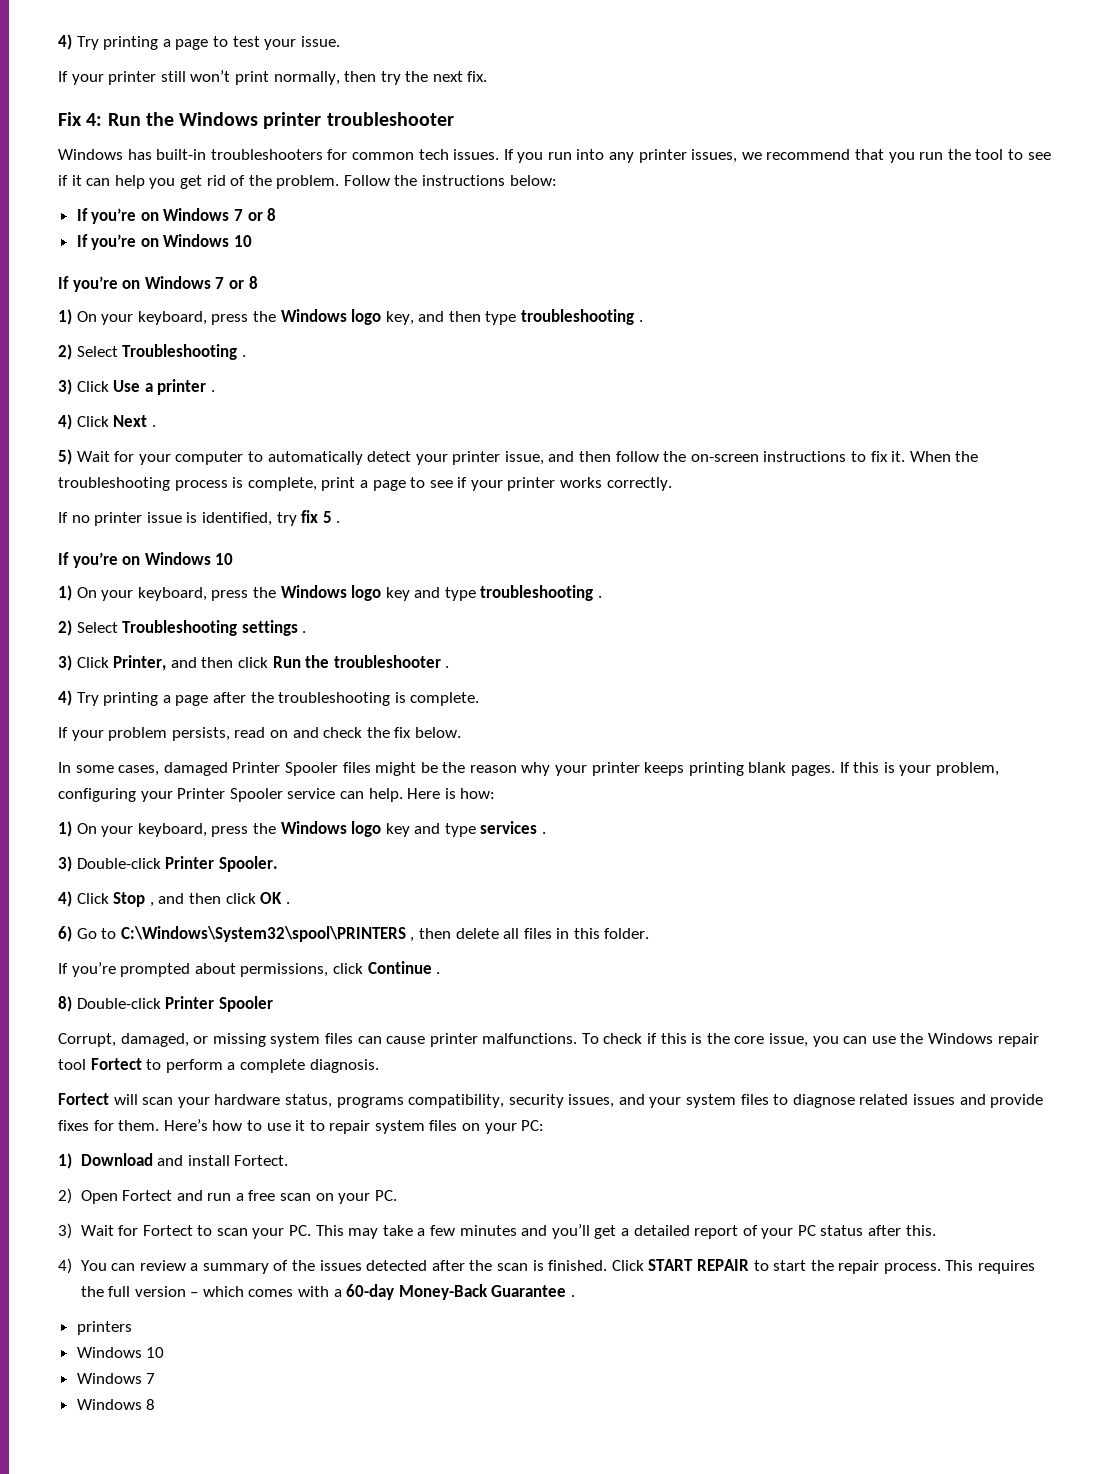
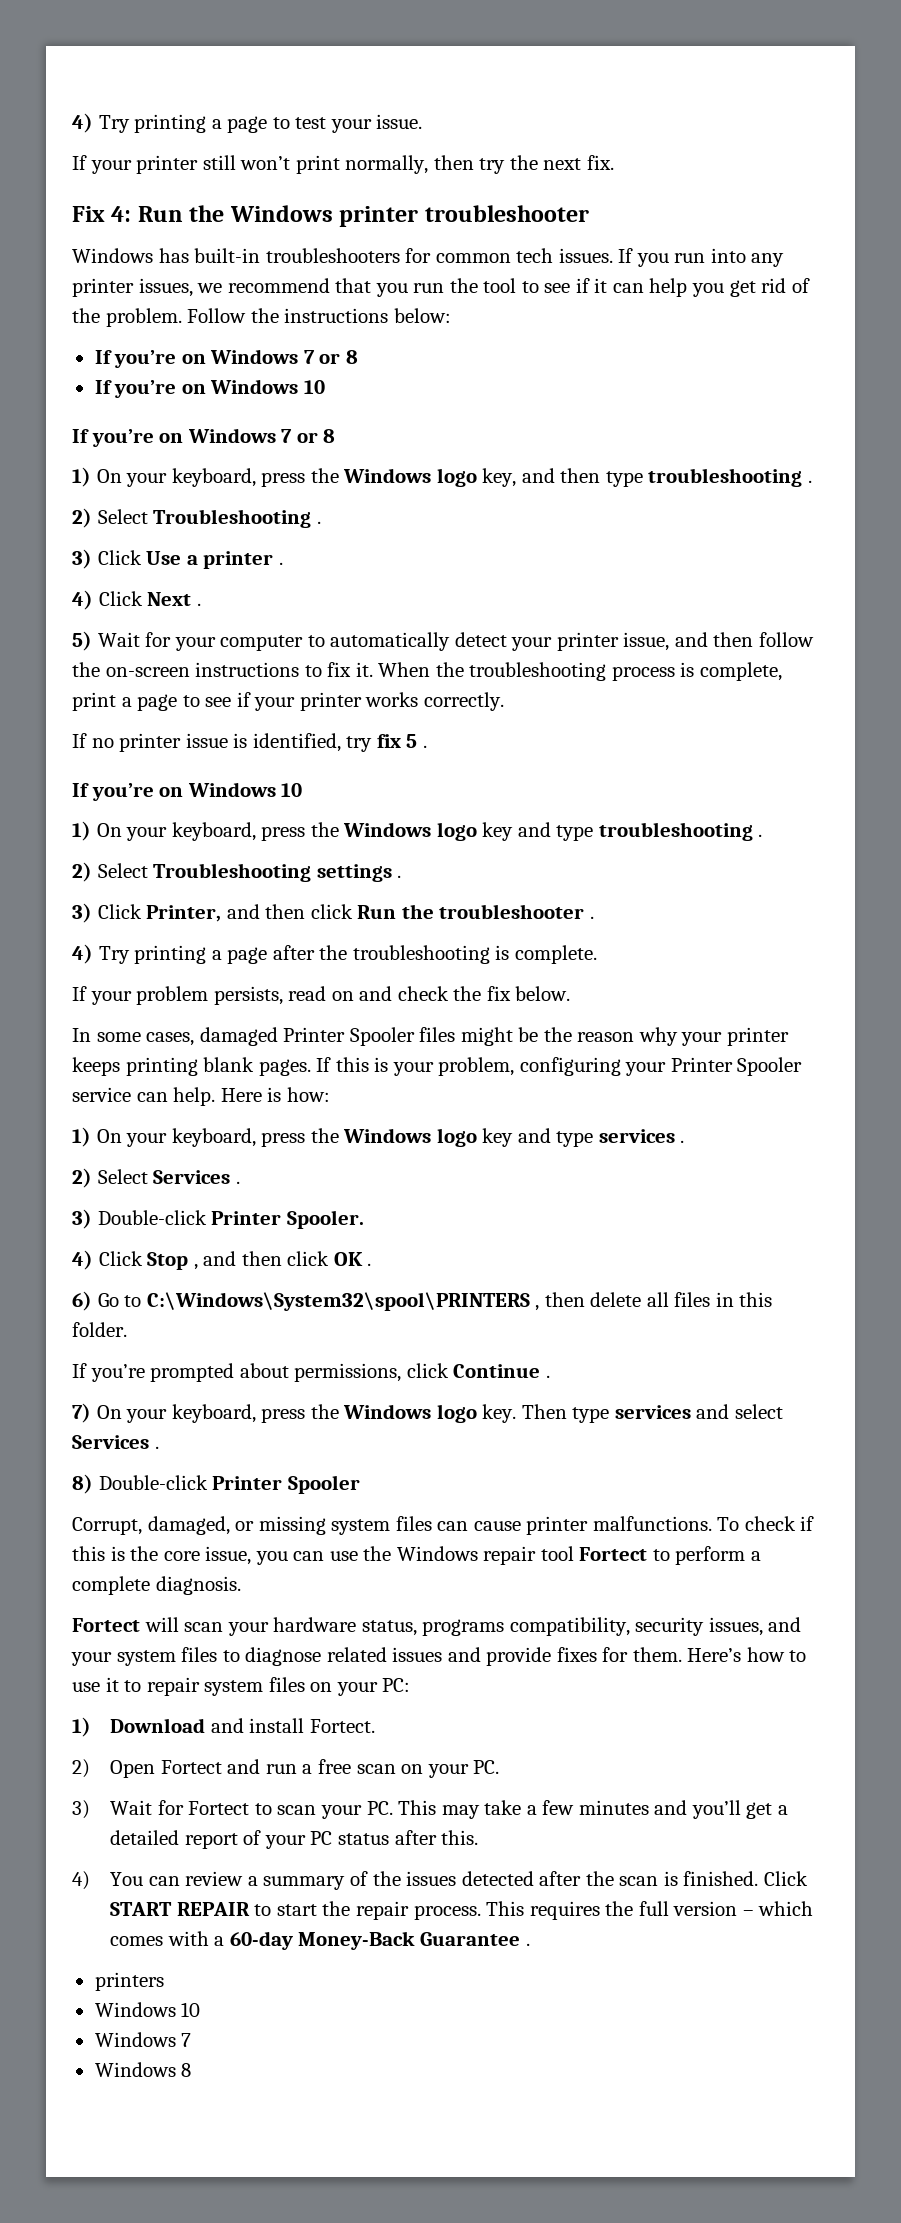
+ 2) Select Services .
+ 7) On your keyboard, press the Windows logo key. Then type services and select Services .

